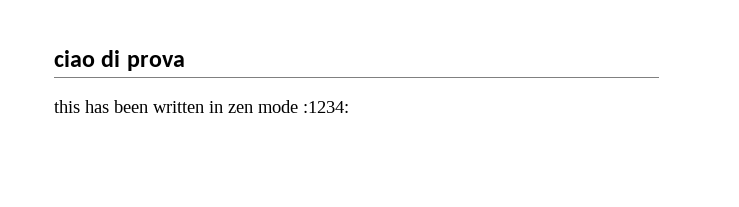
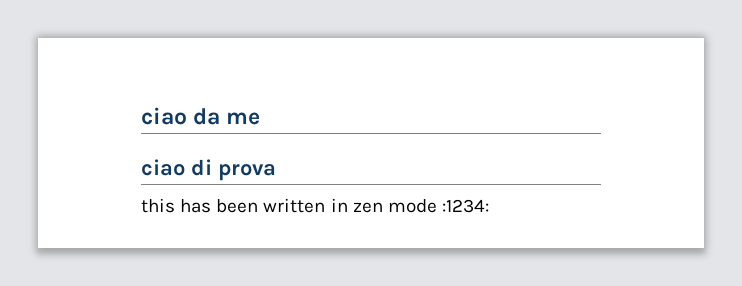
+ ciao da me

